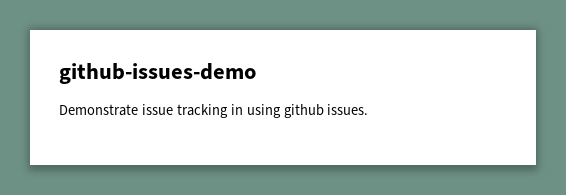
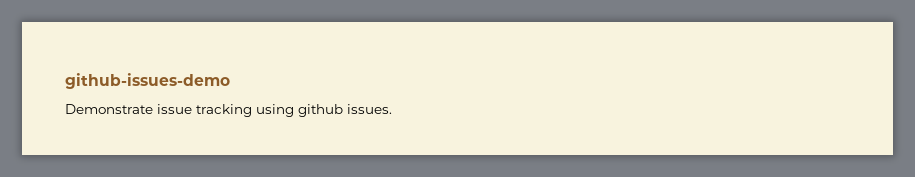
- Demonstrate issue tracking in using github issues.
+ Demonstrate issue tracking using github issues.

